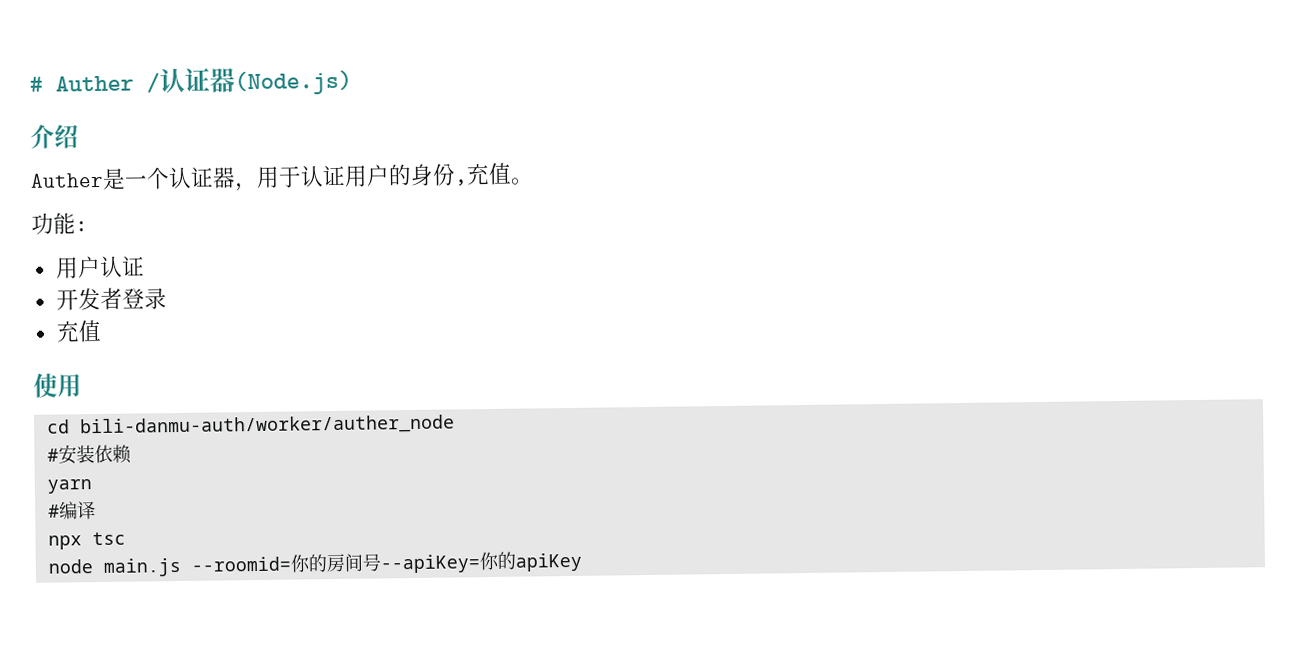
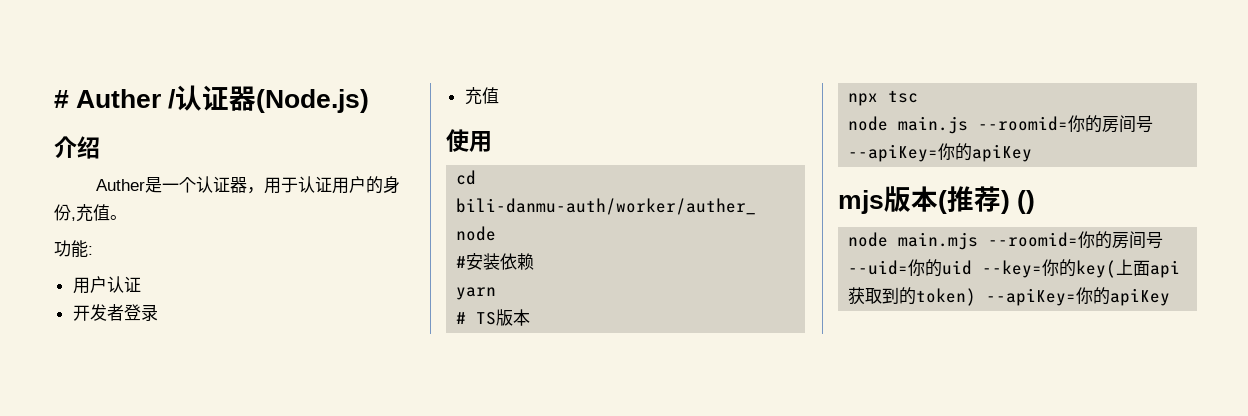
- #编译
+ # TS版本
+ mjs版本(推荐) ()
+ node main.mjs --roomid=你的房间号--uid=你的uid --key=你的key(上面api获取到的token) --apiKey=你的apiKey

